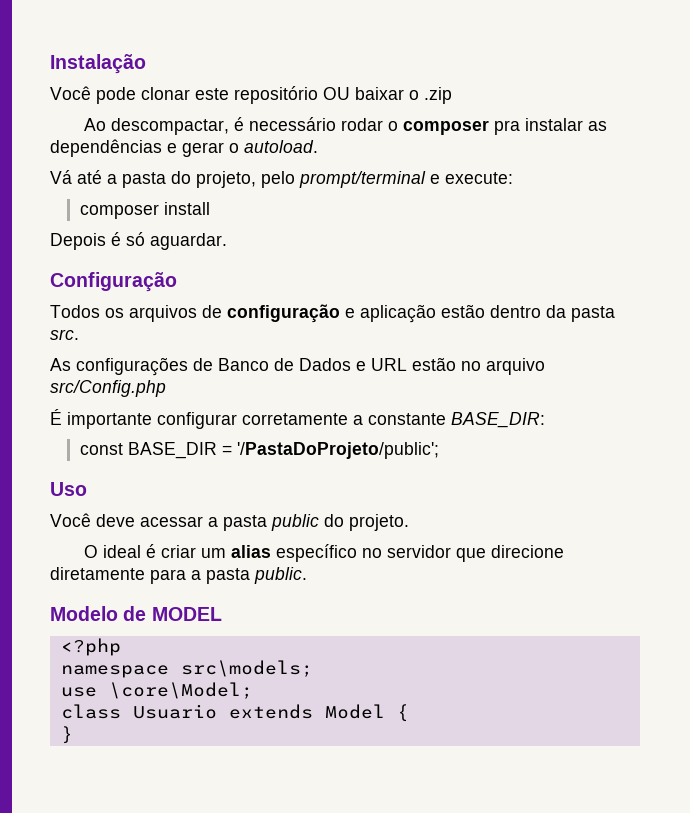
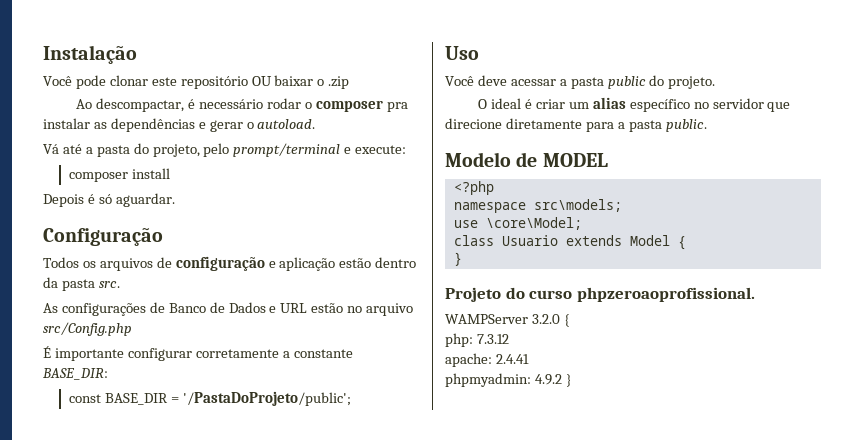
+ Projeto do curso phpzeroaoprofissional.
+ WAMPServer 3.2.0 {
+ php: 7.3.12
+ apache: 2.4.41
+ phpmyadmin: 4.9.2 }

